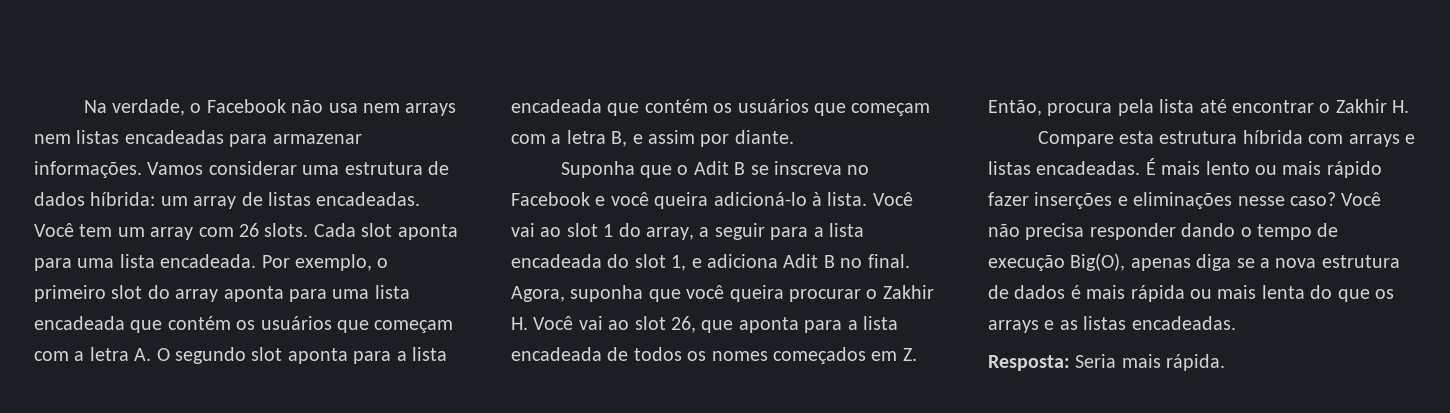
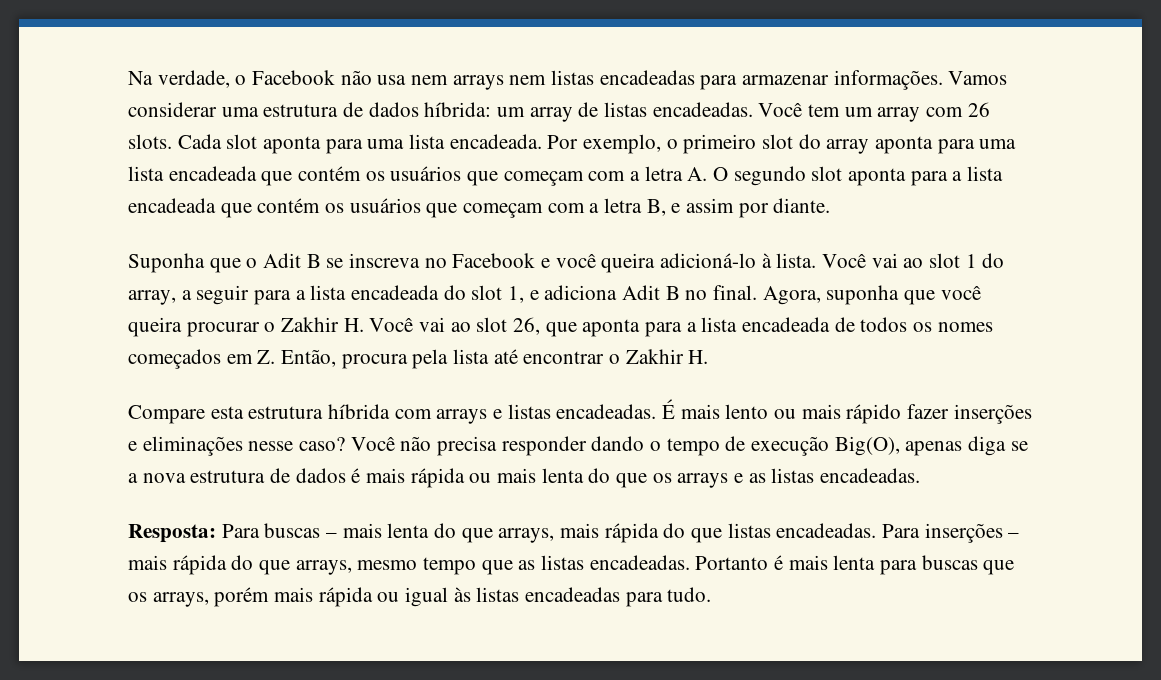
- Resposta: Seria mais rápida.
+ Resposta: Para buscas – mais lenta do que arrays, mais rápida do que listas encadeadas. Para inserções – mais rápida do que arrays, mesmo tempo que as listas encadeadas. Portanto é mais lenta para buscas que os arrays, porém mais rápida ou igual às listas encadeadas para tudo.

